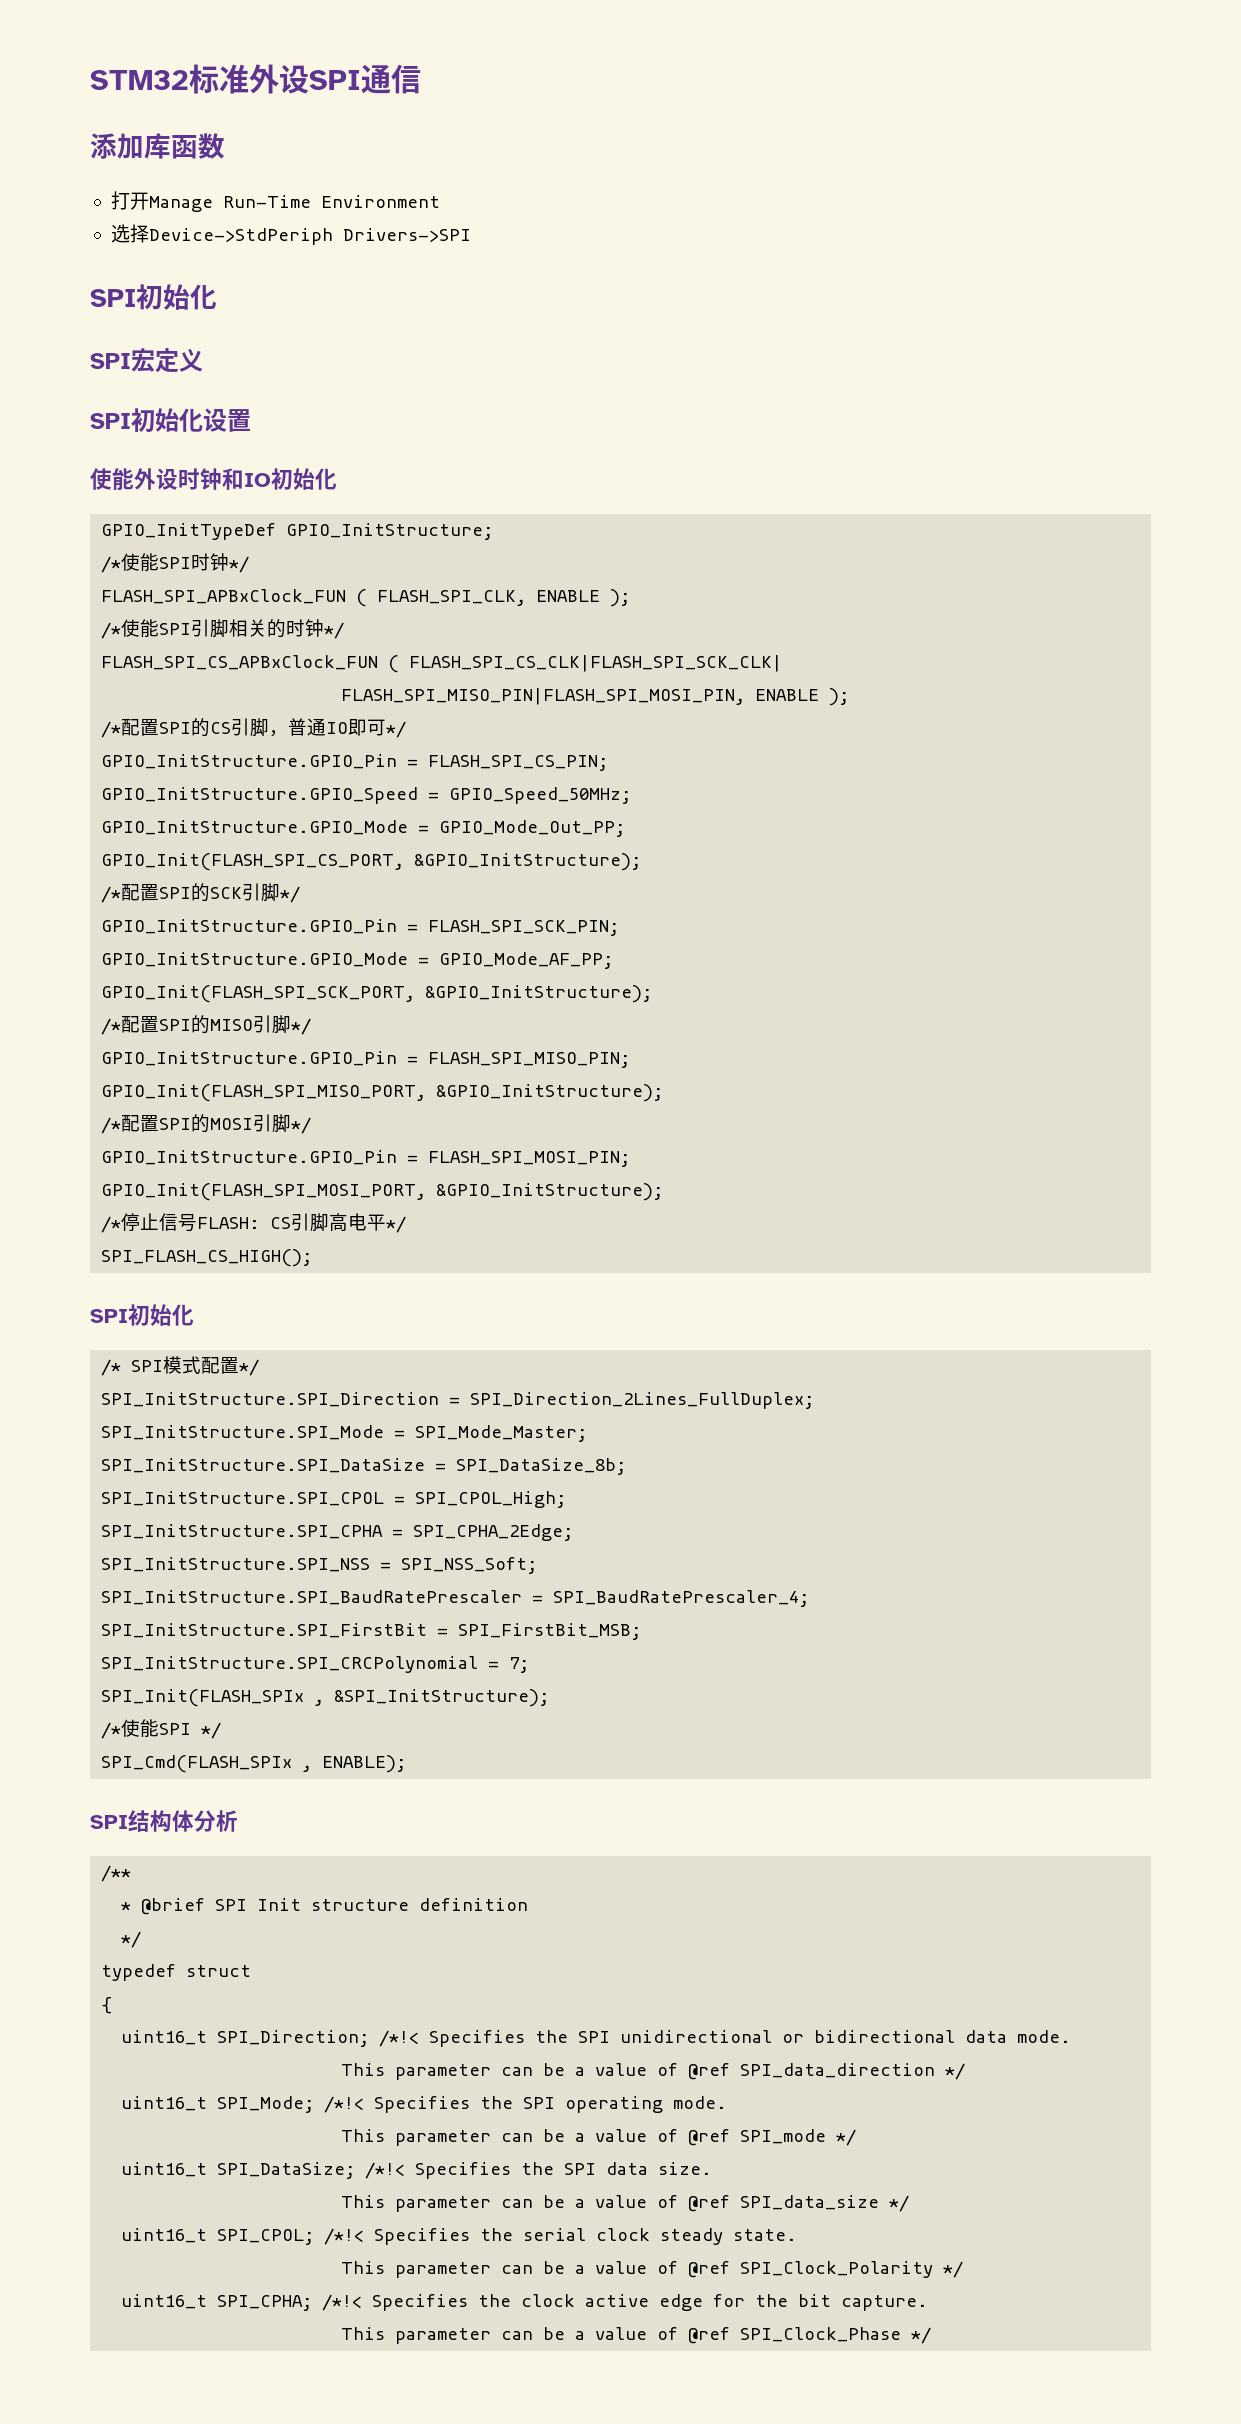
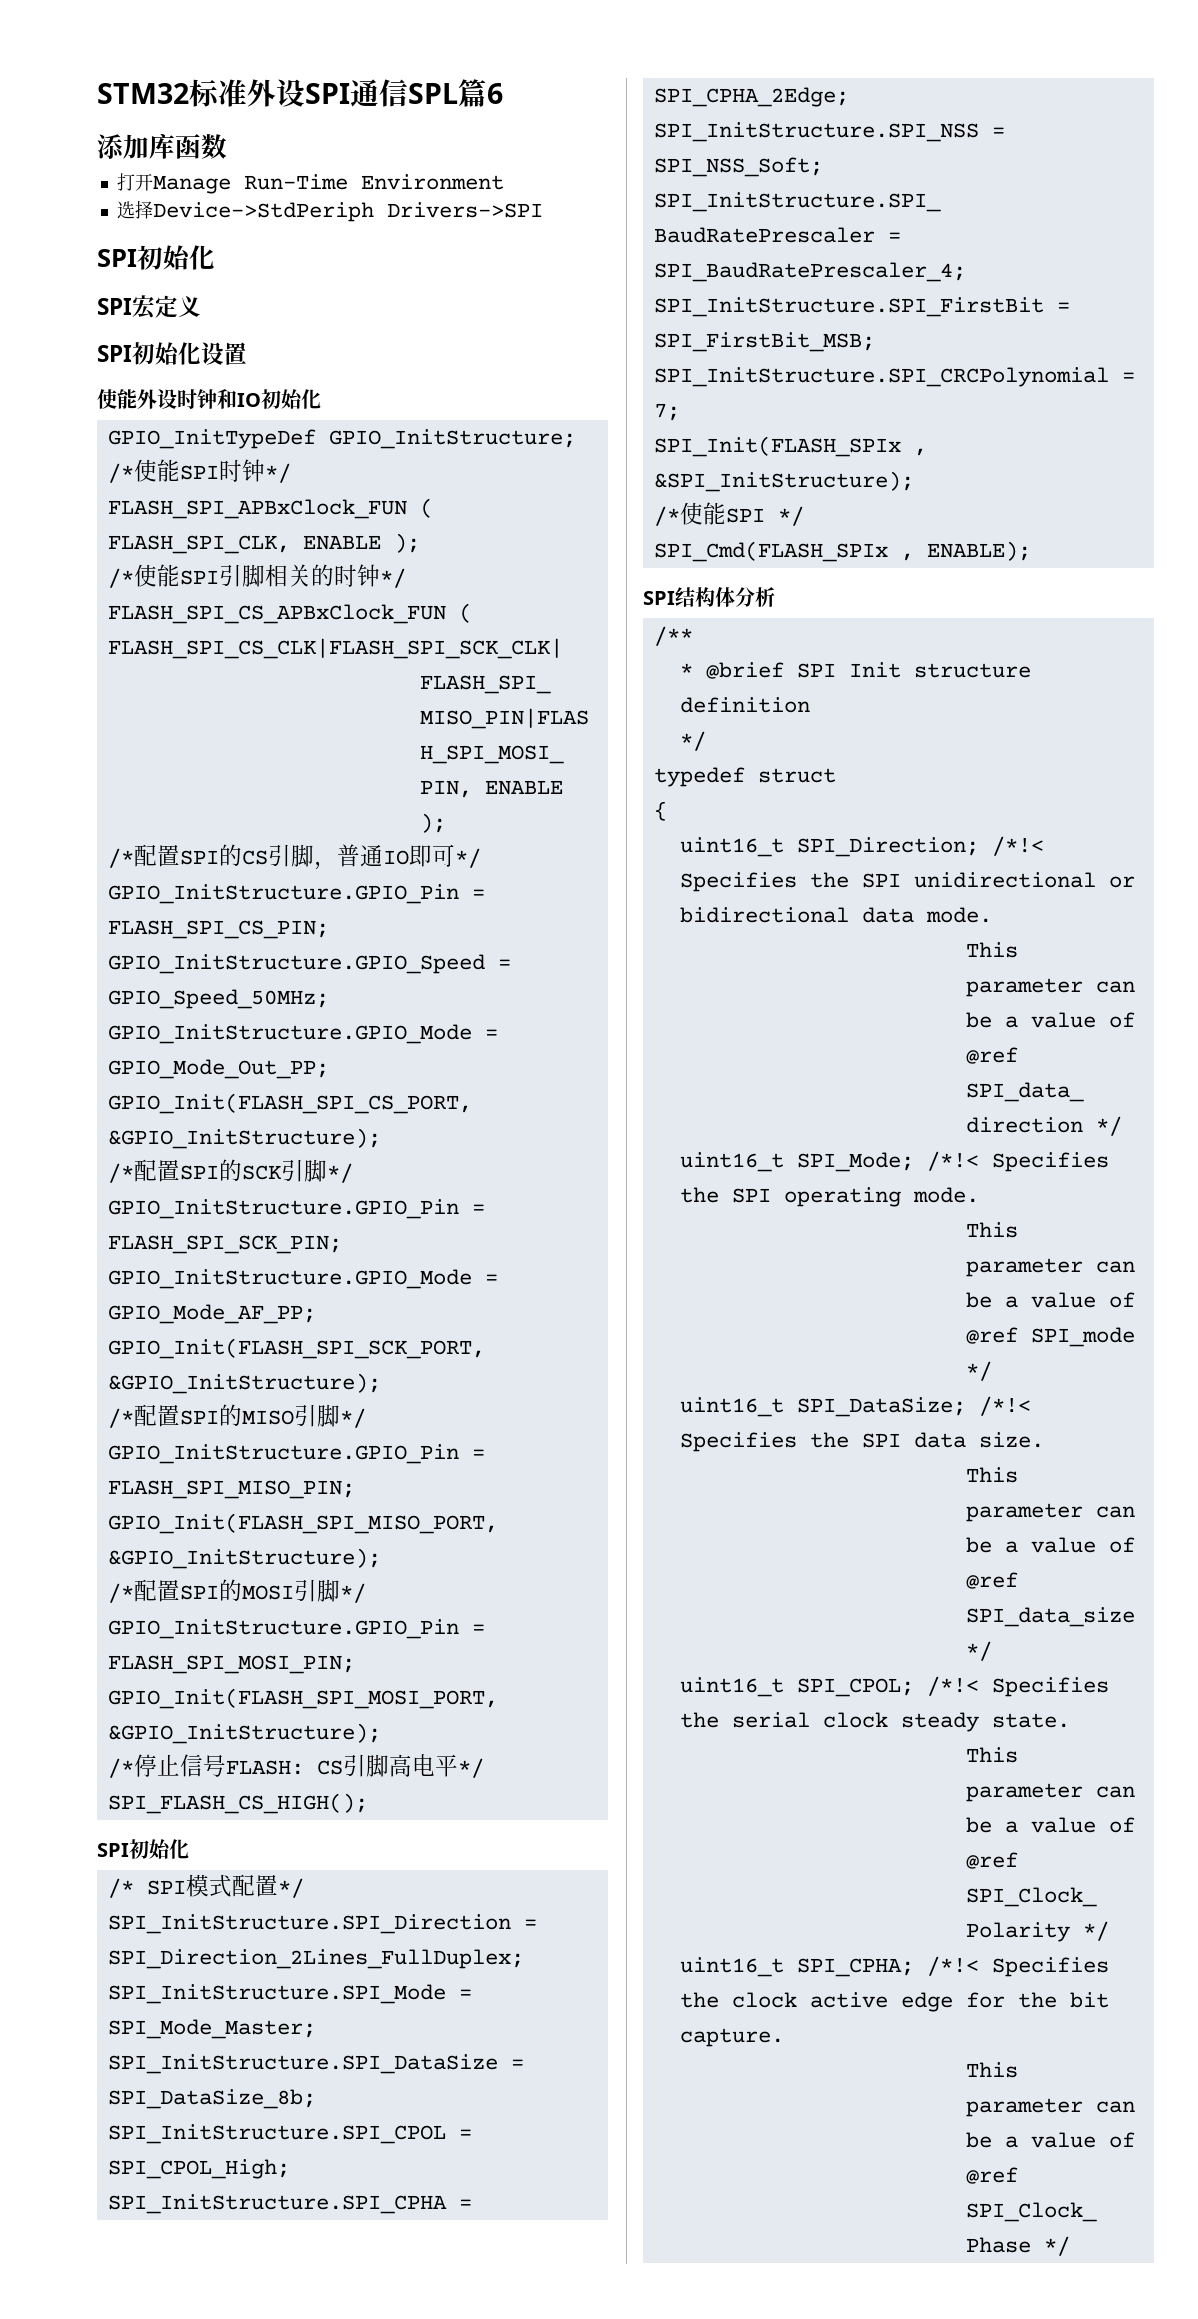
- STM32标准外设SPI通信
+ STM32标准外设SPI通信SPL篇6

